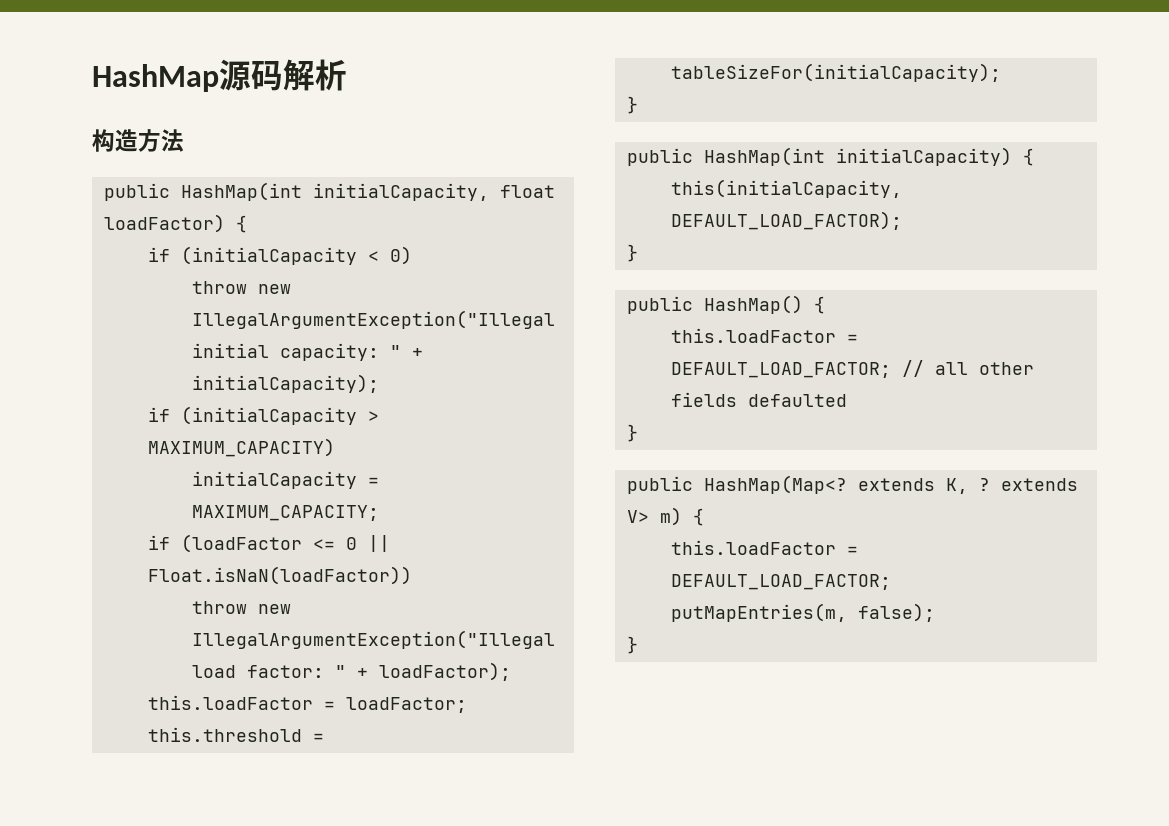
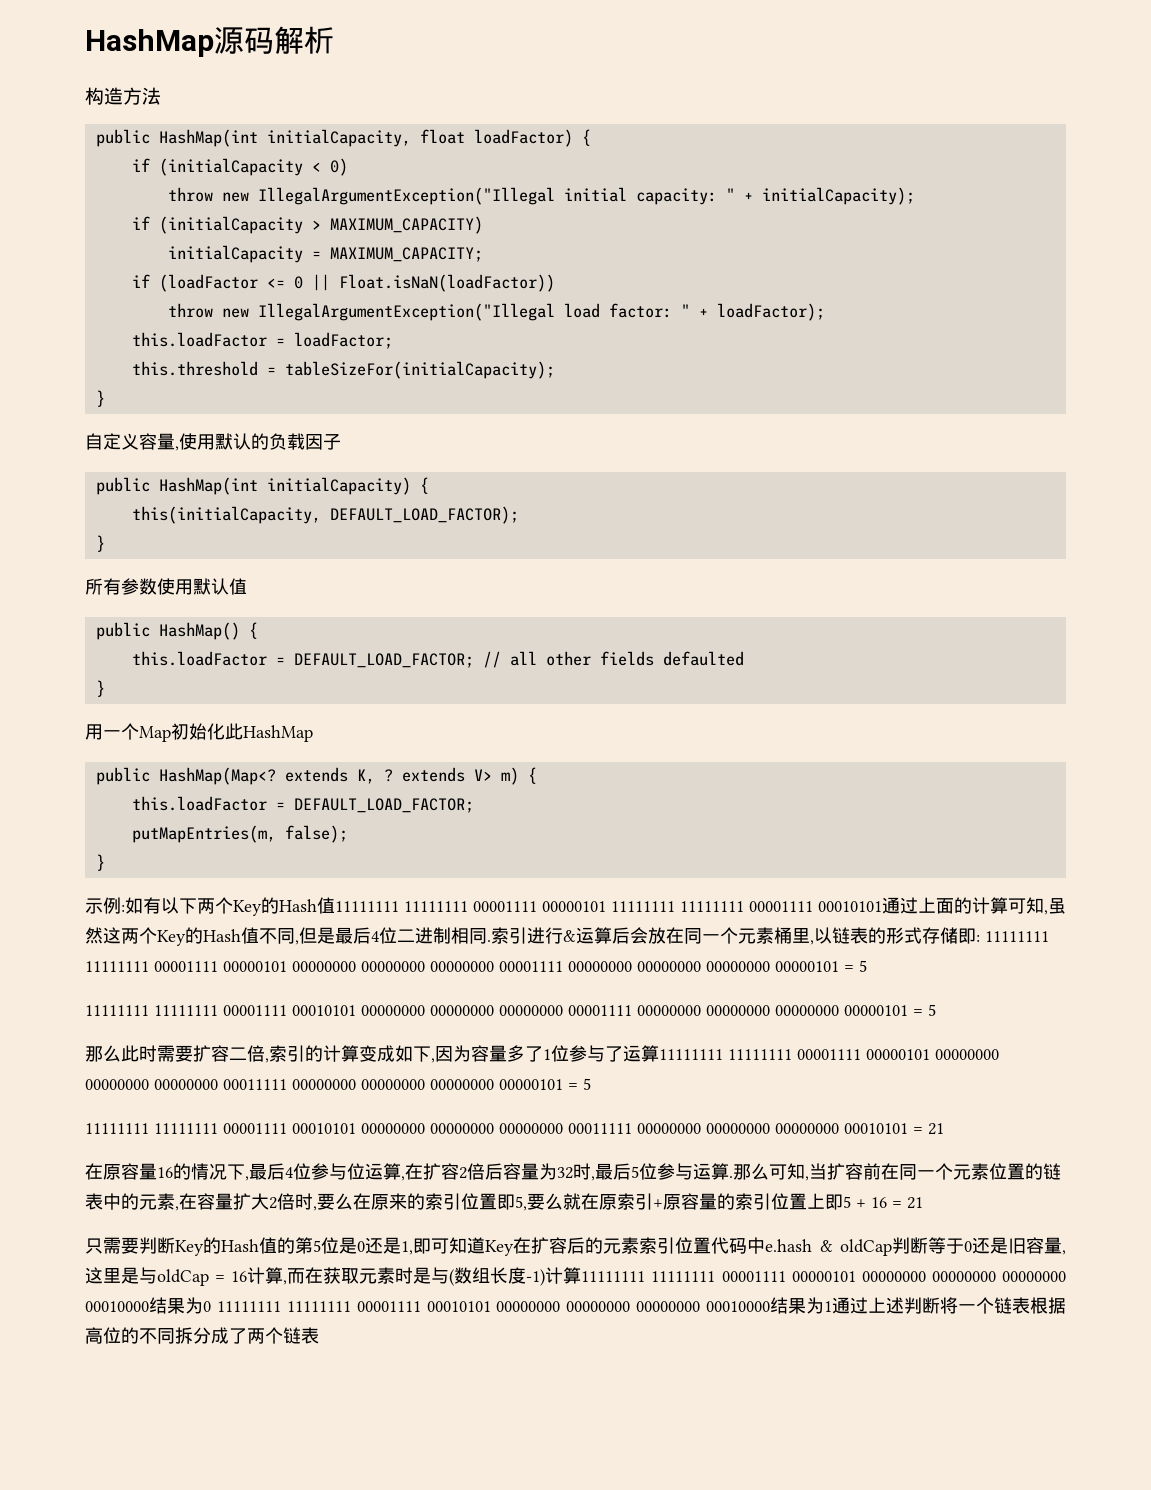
+ 自定义容量,使用默认的负载因子
+ 所有参数使用默认值
+ 用一个Map初始化此HashMap
+ 示例:如有以下两个Key的Hash值11111111 11111111 00001111 00000101 11111111 11111111 00001111 00010101通过上面的计算可知,虽然这两个Key的Hash值不同,但是最后4位二进制相同.索引进行&运算后会放在同一个元素桶里,以链表的形式存储即: 11111111 11111111 00001111 00000101 00000000 00000000 00000000 00001111 00000000 00000000 00000000 00000101 = 5
+ 11111111 11111111 00001111 00010101 00000000 00000000 00000000 00001111 00000000 00000000 00000000 00000101 = 5
+ 那么此时需要扩容二倍,索引的计算变成如下,因为容量多了1位参与了运算11111111 11111111 00001111 00000101 00000000 00000000 00000000 00011111 00000000 00000000 00000000 00000101 = 5
+ 11111111 11111111 00001111 00010101 00000000 00000000 00000000 00011111 00000000 00000000 00000000 00010101 = 21
+ 在原容量16的情况下,最后4位参与位运算,在扩容2倍后容量为32时,最后5位参与运算.那么可知,当扩容前在同一个元素位置的链表中的元素,在容量扩大2倍时,要么在原来的索引位置即5,要么就在原索引+原容量的索引位置上即5 + 16 = 21
+ 只需要判断Key的Hash值的第5位是0还是1,即可知道Key在扩容后的元素索引位置代码中e.hash & oldCap判断等于0还是旧容量,这里是与oldCap = 16计算,而在获取元素时是与(数组长度-1)计算11111111 11111111 00001111 00000101 00000000 00000000 00000000 00010000结果为0 11111111 11111111 00001111 00010101 00000000 00000000 00000000 00010000结果为1通过上述判断将一个链表根据高位的不同拆分成了两个链表

